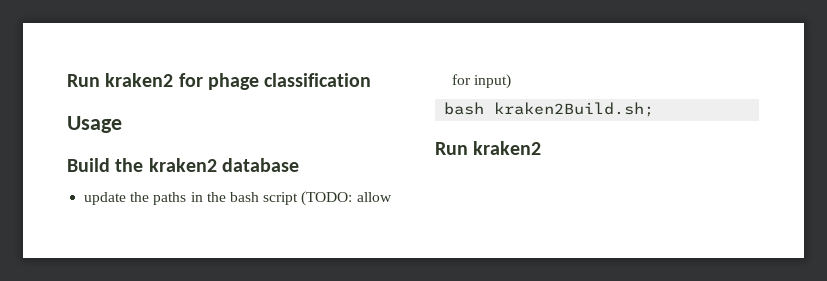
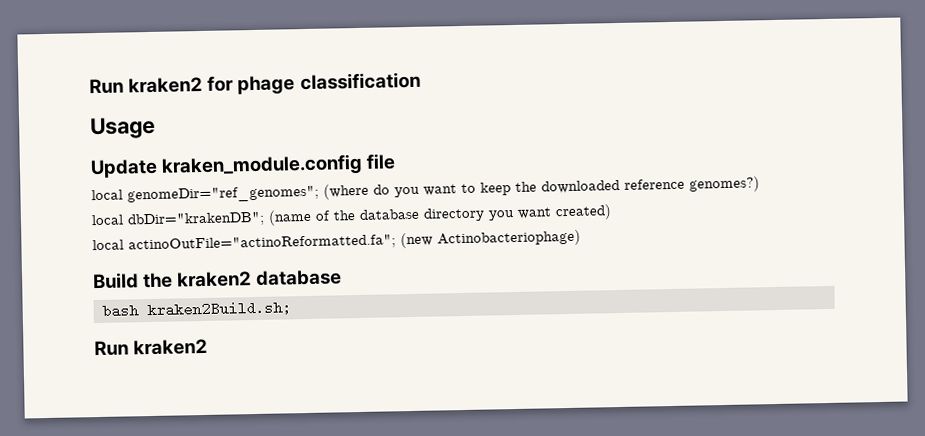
+ Update kraken_module.config file
+ local genomeDir="ref_genomes"; (where do you want to keep the downloaded reference genomes?)
+ local dbDir="krakenDB"; (name of the database directory you want created)
+ local actinoOutFile="actinoReformatted.fa"; (new Actinobacteriophage)
  Build the kraken2 database
- update the paths in the bash script (TODO: allow for input)

